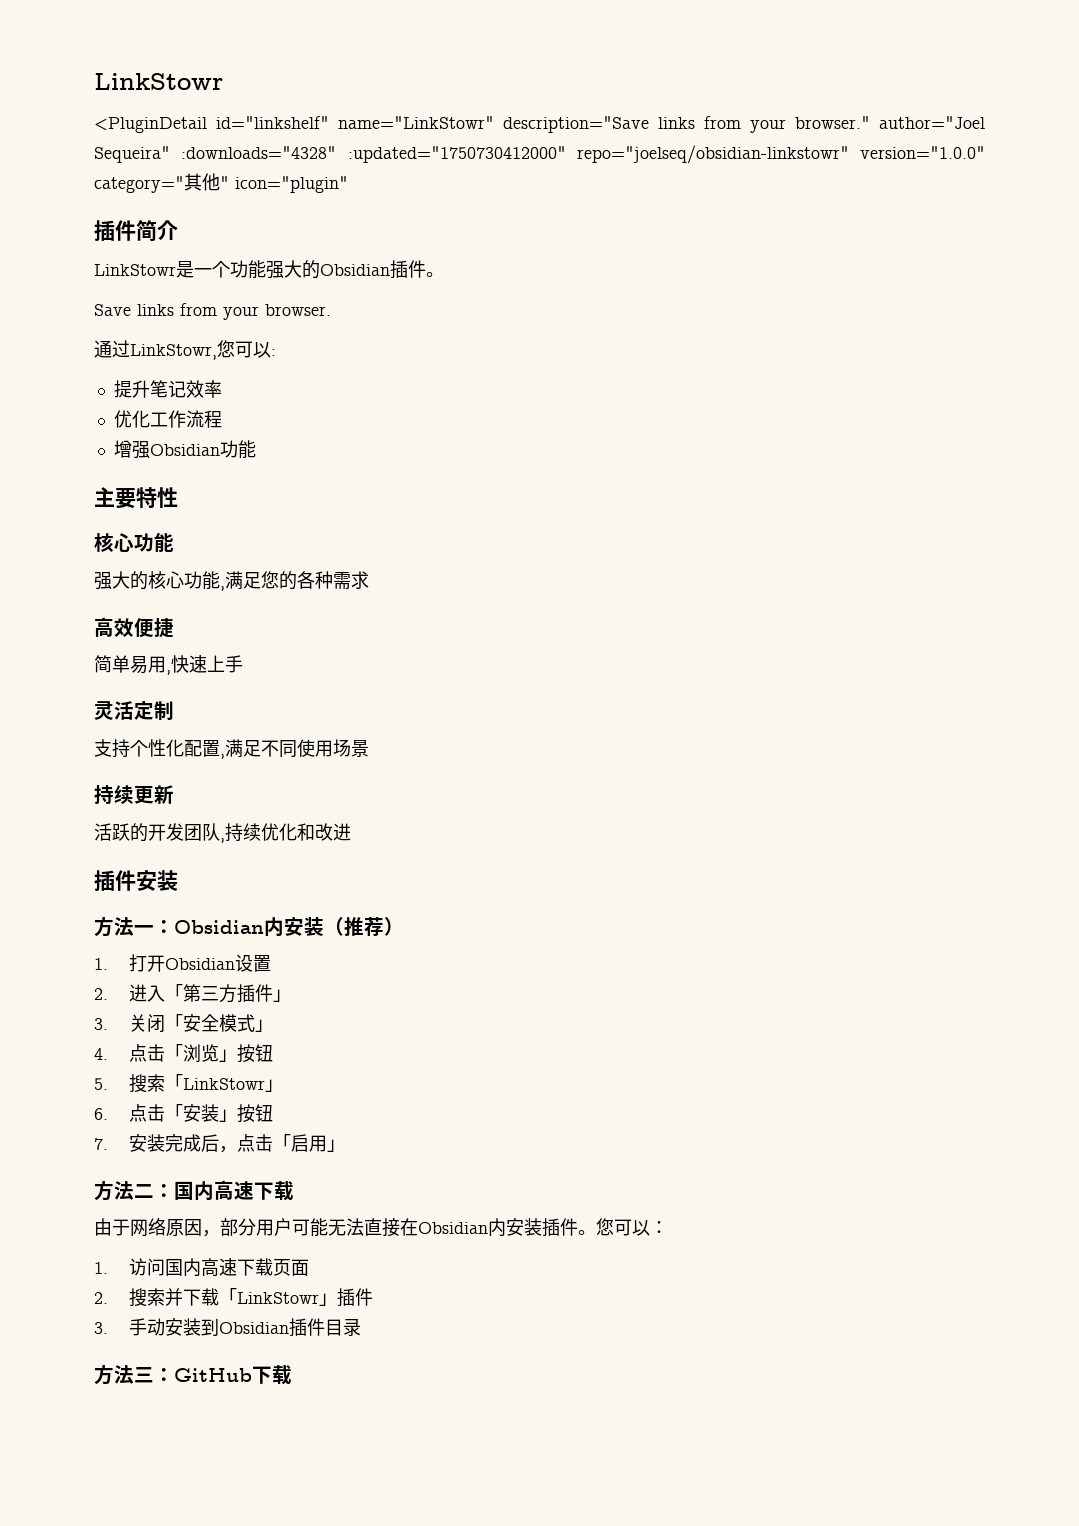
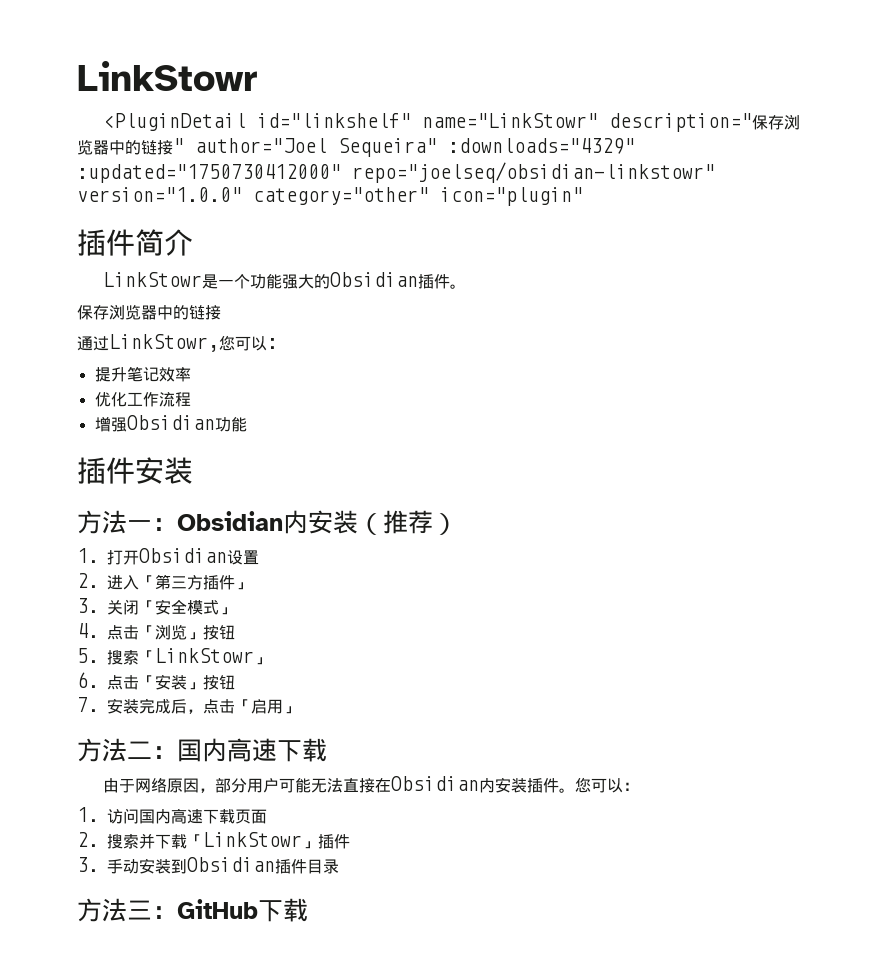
- <PluginDetail id="linkshelf" name="LinkStowr" description="Save links from your browser." author="Joel Sequeira" :downloads="4328" :updated="1750730412000" repo="joelseq/obsidian-linkstowr" version="1.0.0" category="其他" icon="plugin"
+ <PluginDetail id="linkshelf" name="LinkStowr" description="保存浏览器中的链接" author="Joel Sequeira" :downloads="4329" :updated="1750730412000" repo="joelseq/obsidian-linkstowr" version="1.0.0" category="other" icon="plugin"
  LinkStowr是一个功能强大的Obsidian插件。
- Save links from your browser.
+ 保存浏览器中的链接
- 主要特性
- 核心功能
- 强大的核心功能,满足您的各种需求
- 高效便捷
- 简单易用,快速上手
- 灵活定制
- 支持个性化配置,满足不同使用场景
- 持续更新
- 活跃的开发团队,持续优化和改进

